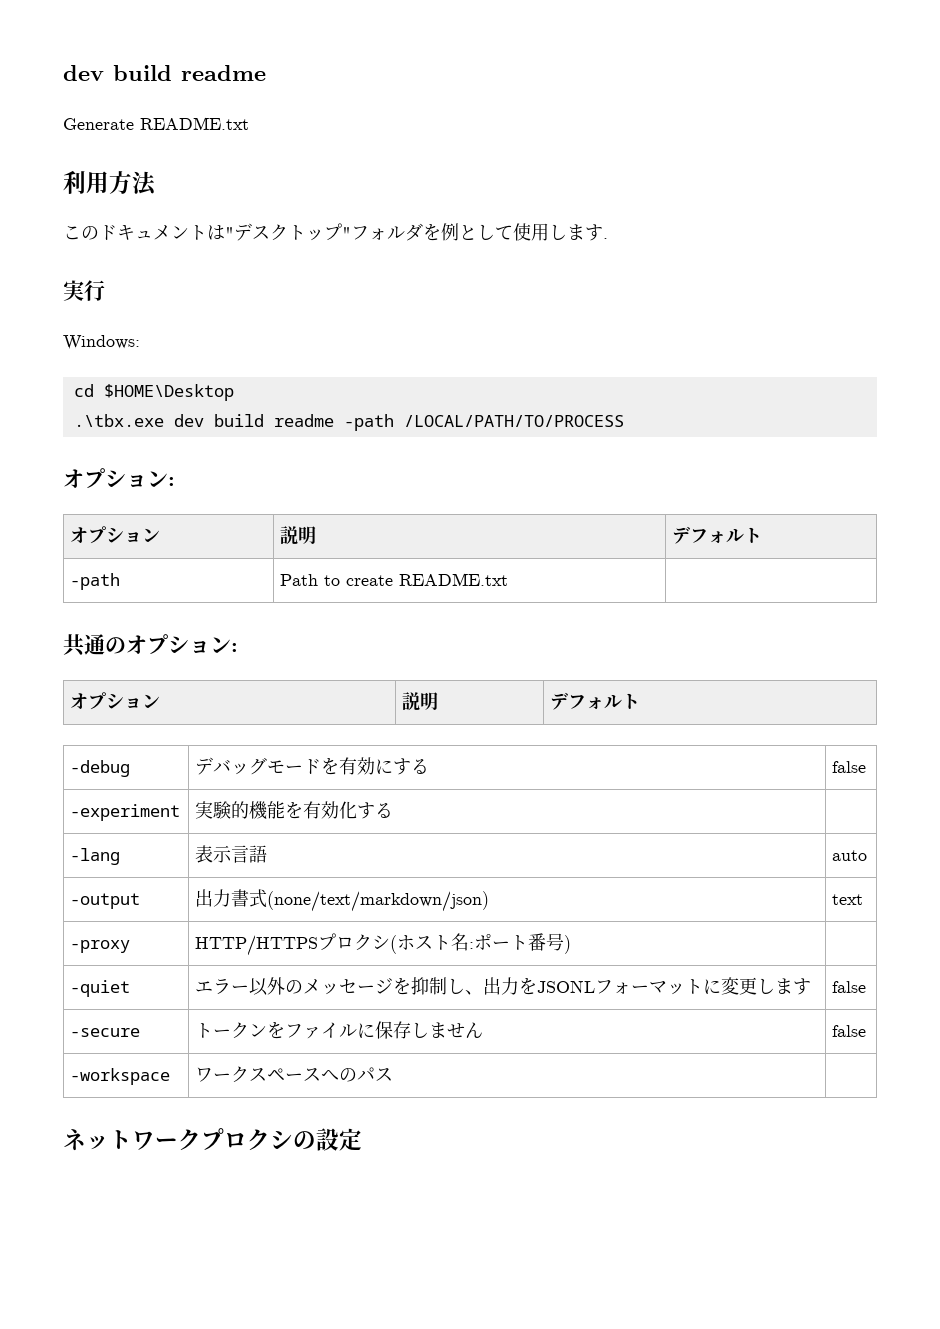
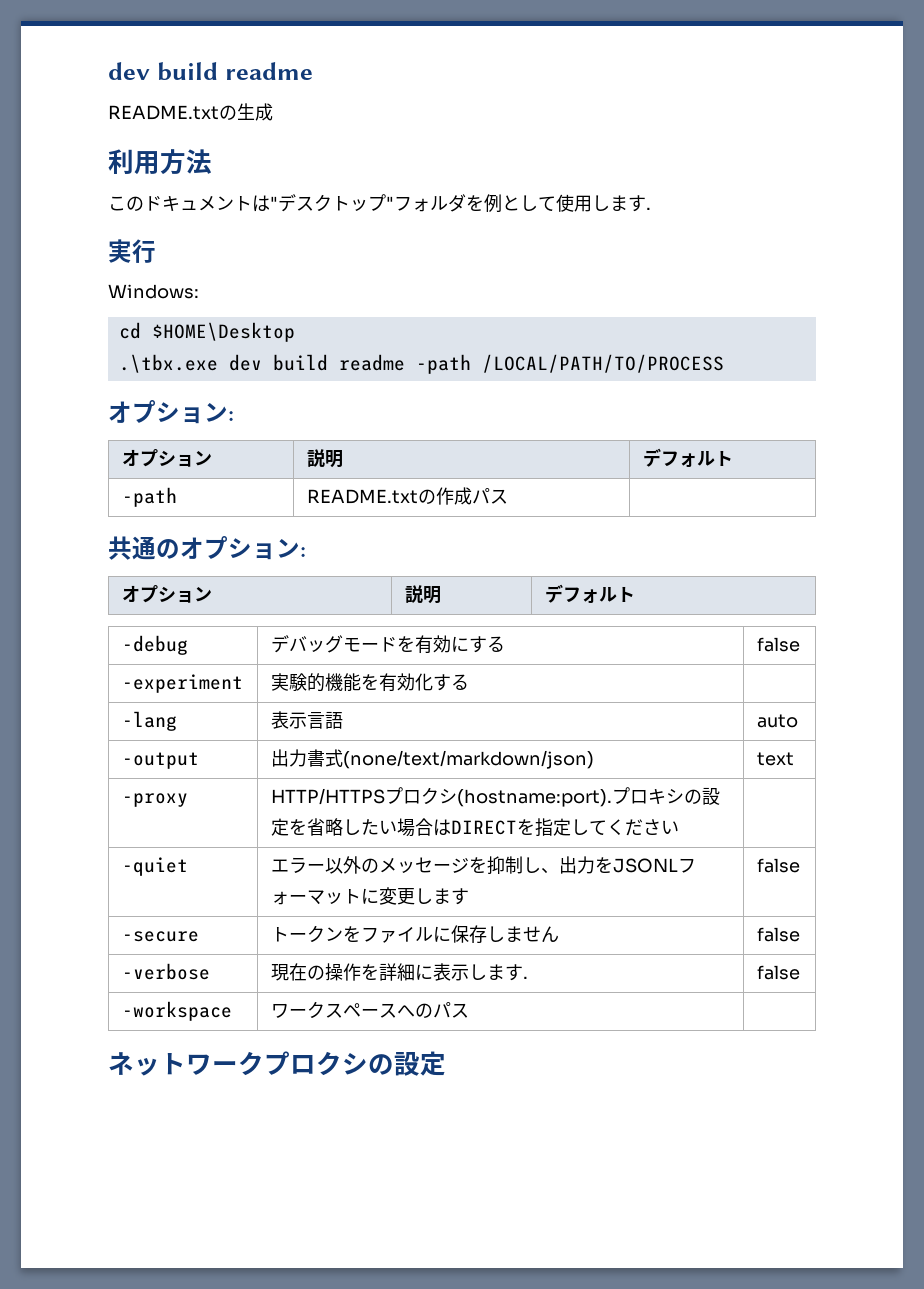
- Generate README.txt
+ README.txtの生成
- -path | Path to create README.txt |
+ -path | README.txtの作成パス |
- -proxy | HTTP/HTTPSプロクシ(ホスト名:ポート番号) |
+ -proxy | HTTP/HTTPSプロクシ(hostname:port).プロキシの設定を省略したい場合はDIRECTを指定してください |
+ -verbose | 現在の操作を詳細に表示します. | false

